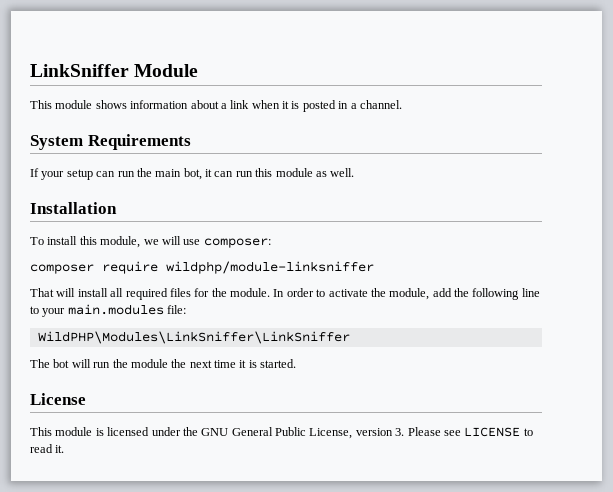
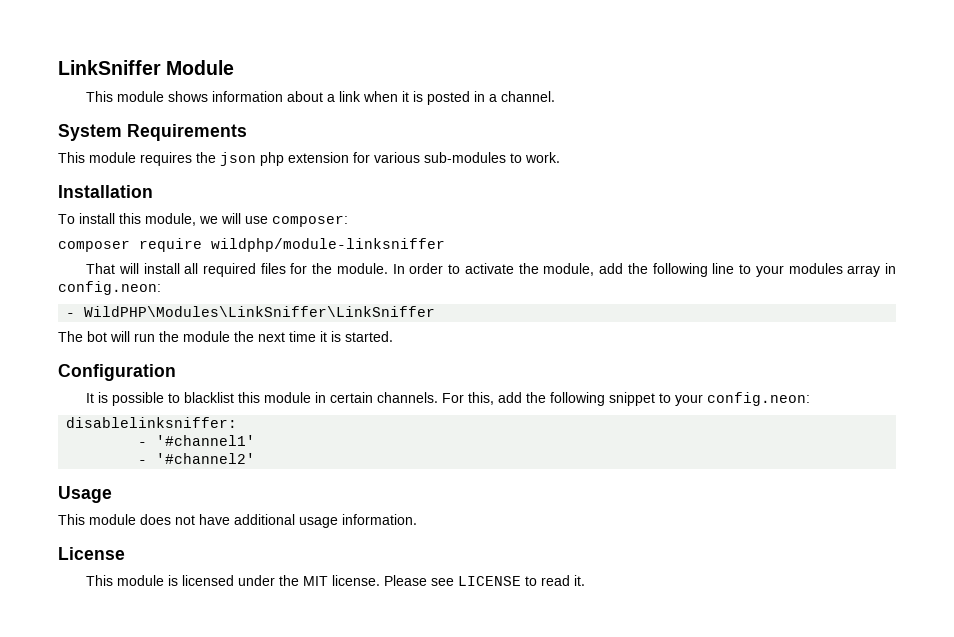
- If your setup can run the main bot, it can run this module as well.
+ This module requires the json php extension for various sub-modules to work.
- In order to activate the module, add the following line to your main.modules file:
- WildPHP\Modules\LinkSniffer\LinkSniffer
+ In order to activate the module, add the following line to your modules array in config.neon:
+ - WildPHP\Modules\LinkSniffer\LinkSniffer
+ Configuration
+ It is possible to blacklist this module in certain channels. For this, add the following snippet to your config.neon:
+ disablelinksniffer:
+ - '#channel1'
+ - '#channel2'
+ Usage
+ This module does not have additional usage information.
- This module is licensed under the GNU General Public License, version 3. Please see LICENSE to read it.
+ This module is licensed under the MIT license. Please see LICENSE to read it.

